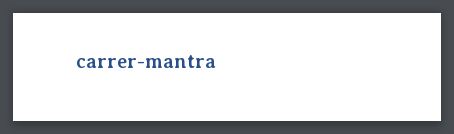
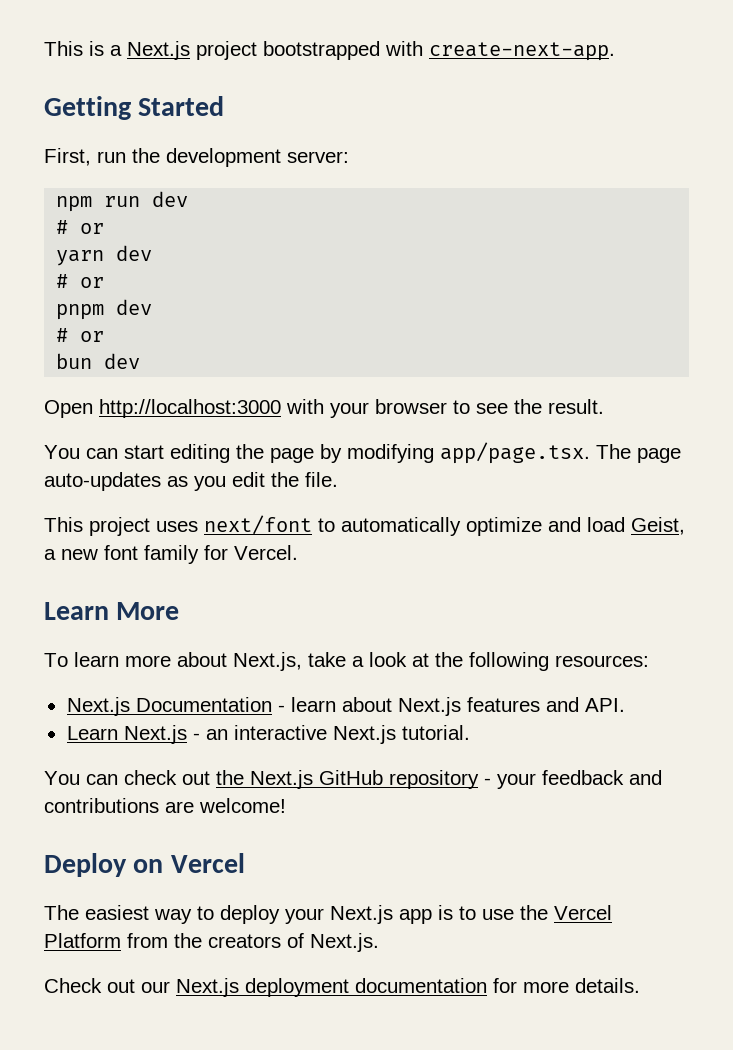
- carrer-mantra
+ This is a Next.js project bootstrapped with create-next-app.
+ Getting Started
+ First, run the development server:
+ npm run dev
+ # or
+ yarn dev
+ # or
+ pnpm dev
+ # or
+ bun dev
+ Open http://localhost:3000 with your browser to see the result.
+ You can start editing the page by modifying app/page.tsx. The page auto-updates as you edit the file.
+ This project uses next/font to automatically optimize and load Geist, a new font family for Vercel.
+ Learn More
+ To learn more about Next.js, take a look at the following resources:
+ Next.js Documentation - learn about Next.js features and API.
+ Learn Next.js - an interactive Next.js tutorial.
+ You can check out the Next.js GitHub repository - your feedback and contributions are welcome!
+ Deploy on Vercel
+ The easiest way to deploy your Next.js app is to use the Vercel Platform from the creators of Next.js.
+ Check out our Next.js deployment documentation for more details.

